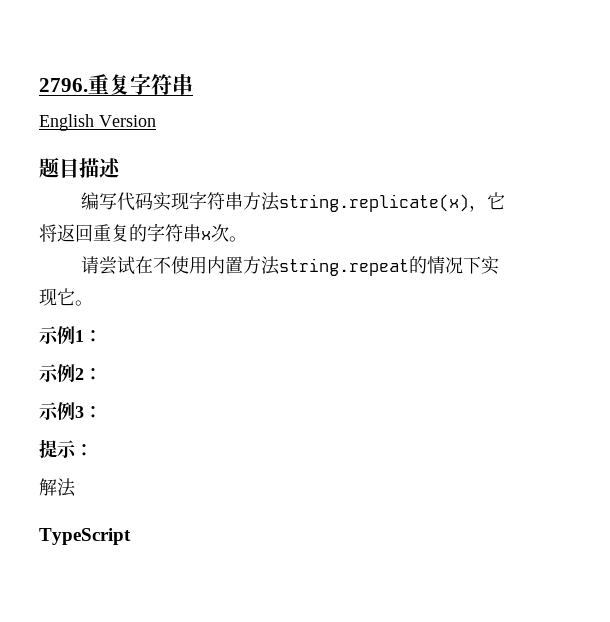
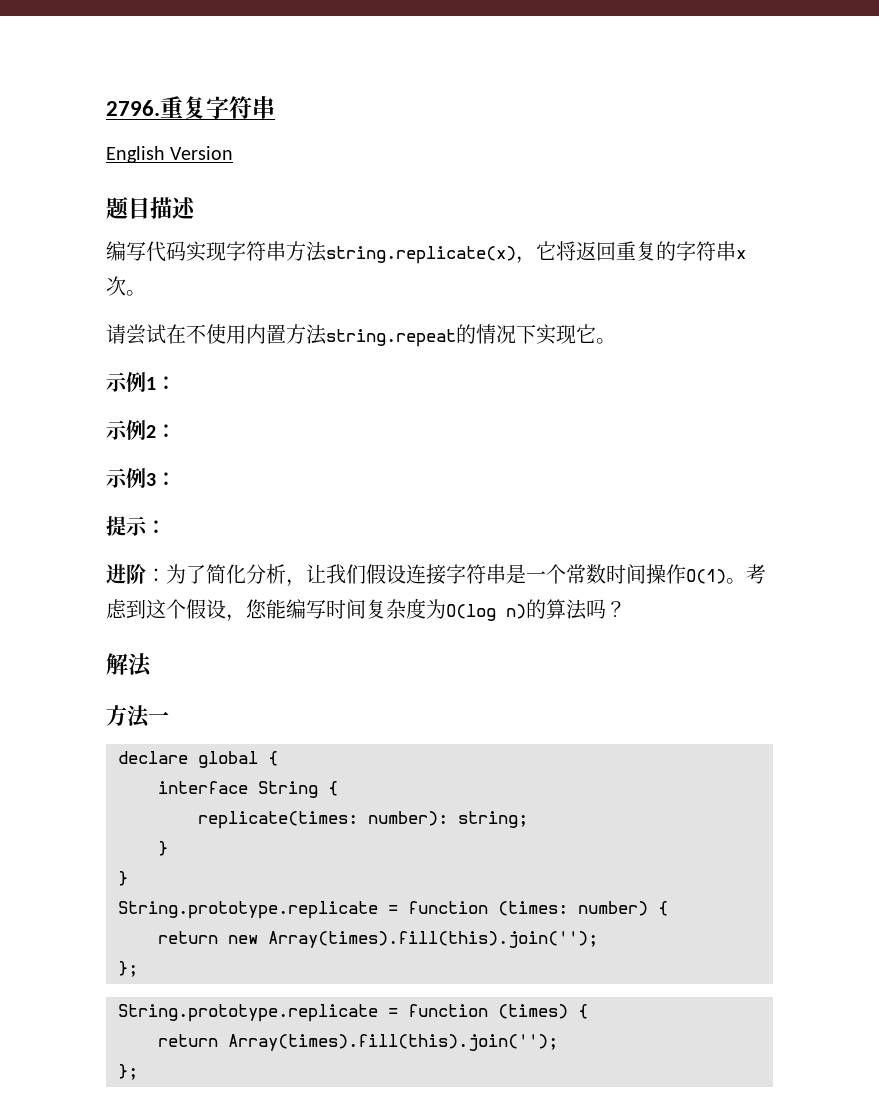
+ 进阶：为了简化分析，让我们假设连接字符串是一个常数时间操作O(1)。考虑到这个假设，您能编写时间复杂度为O(log n)的算法吗？
  解法
- TypeScript
+ 方法一
+ declare global {
+ interface String {
+ replicate(times: number): string;
+ }
+ }
+ String.prototype.replicate = function (times: number) {
+ return new Array(times).fill(this).join('');
+ };
+ String.prototype.replicate = function (times) {
+ return Array(times).fill(this).join('');
+ };

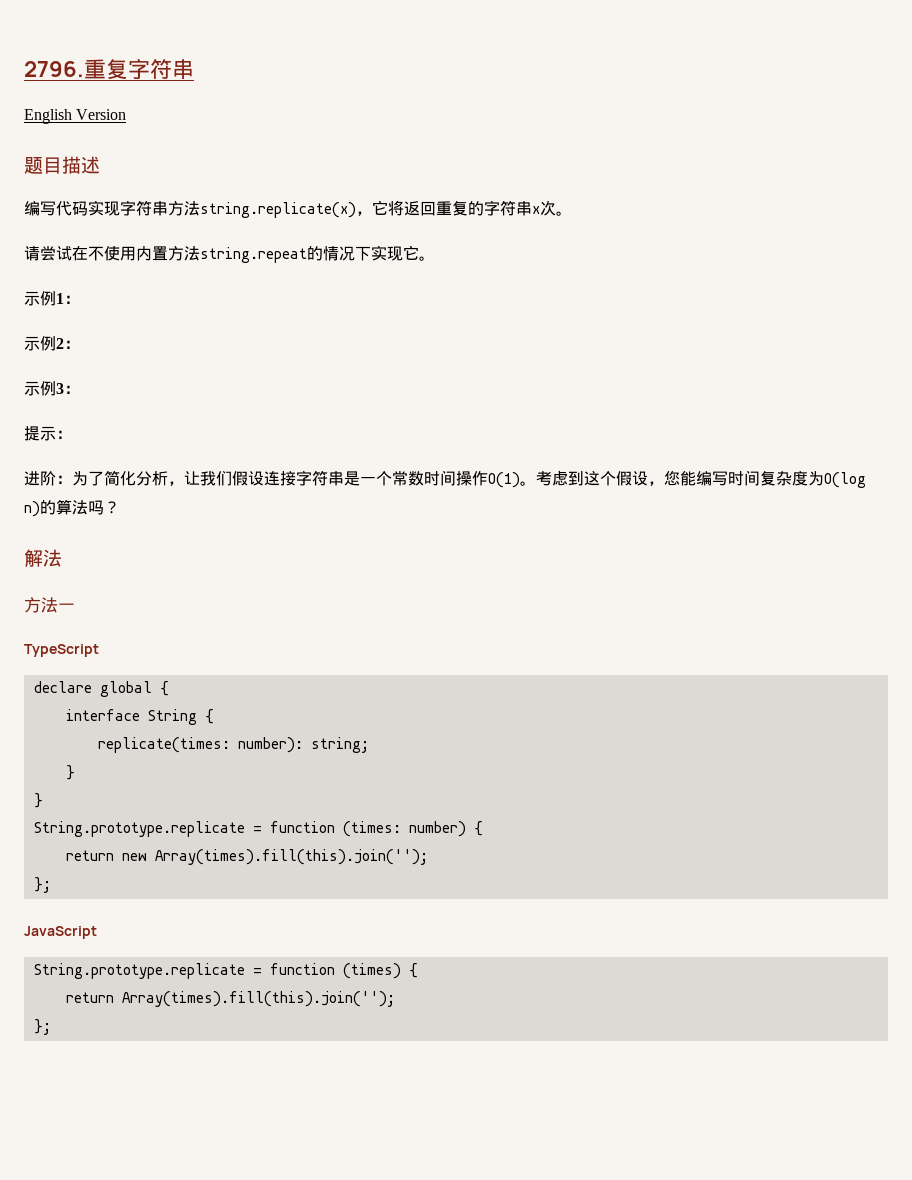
+ TypeScript
+ JavaScript

